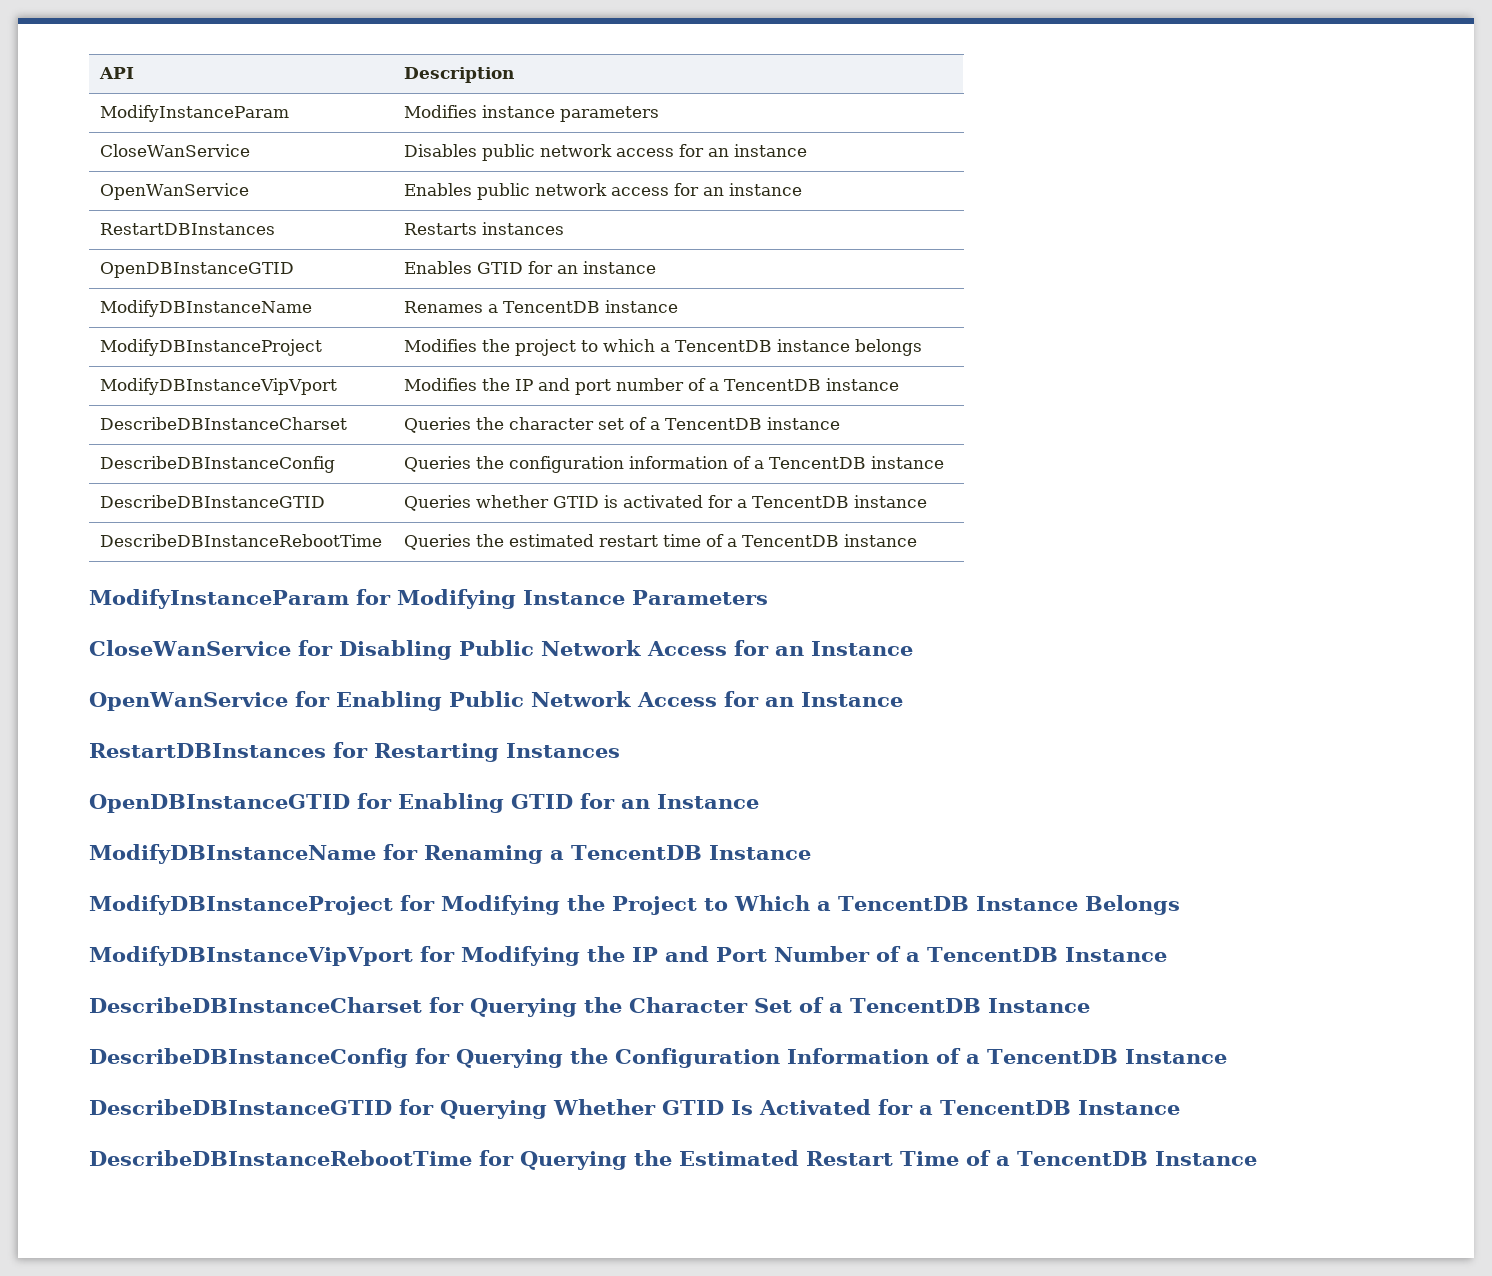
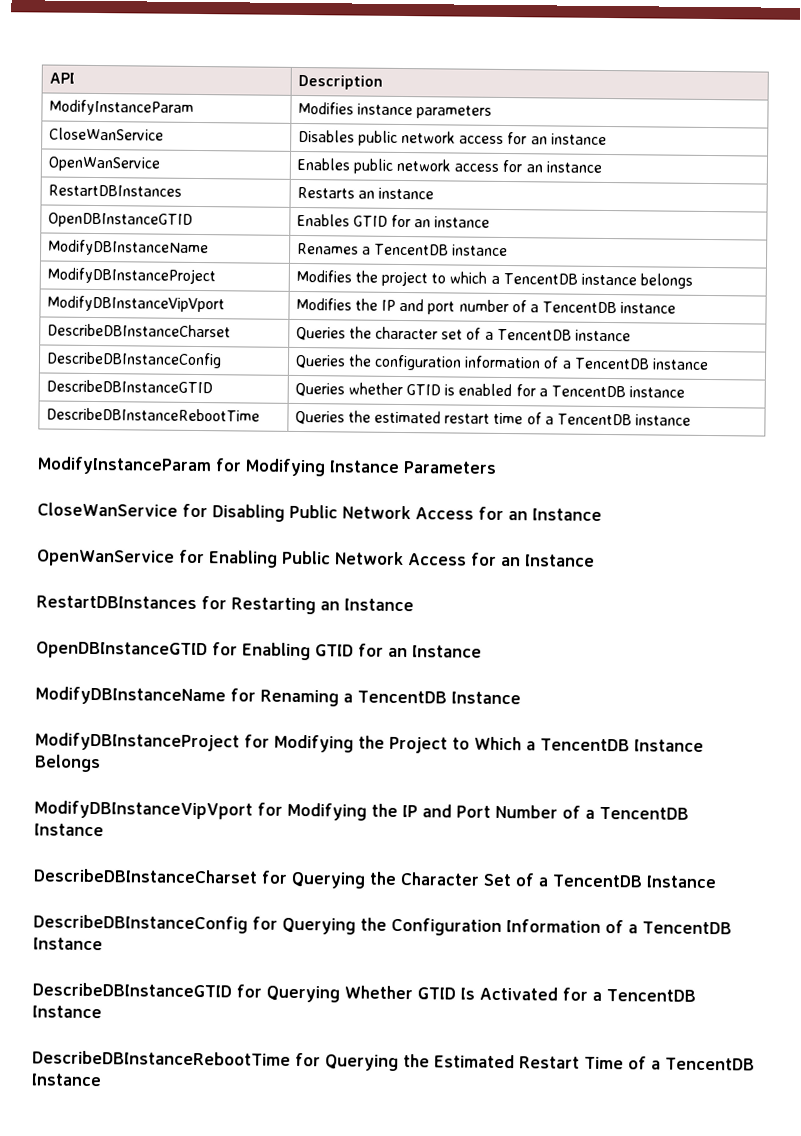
- RestartDBInstances | Restarts instances
+ RestartDBInstances | Restarts an instance
- DescribeDBInstanceGTID | Queries whether GTID is activated for a TencentDB instance
+ DescribeDBInstanceGTID | Queries whether GTID is enabled for a TencentDB instance
- RestartDBInstances for Restarting Instances
+ RestartDBInstances for Restarting an Instance

